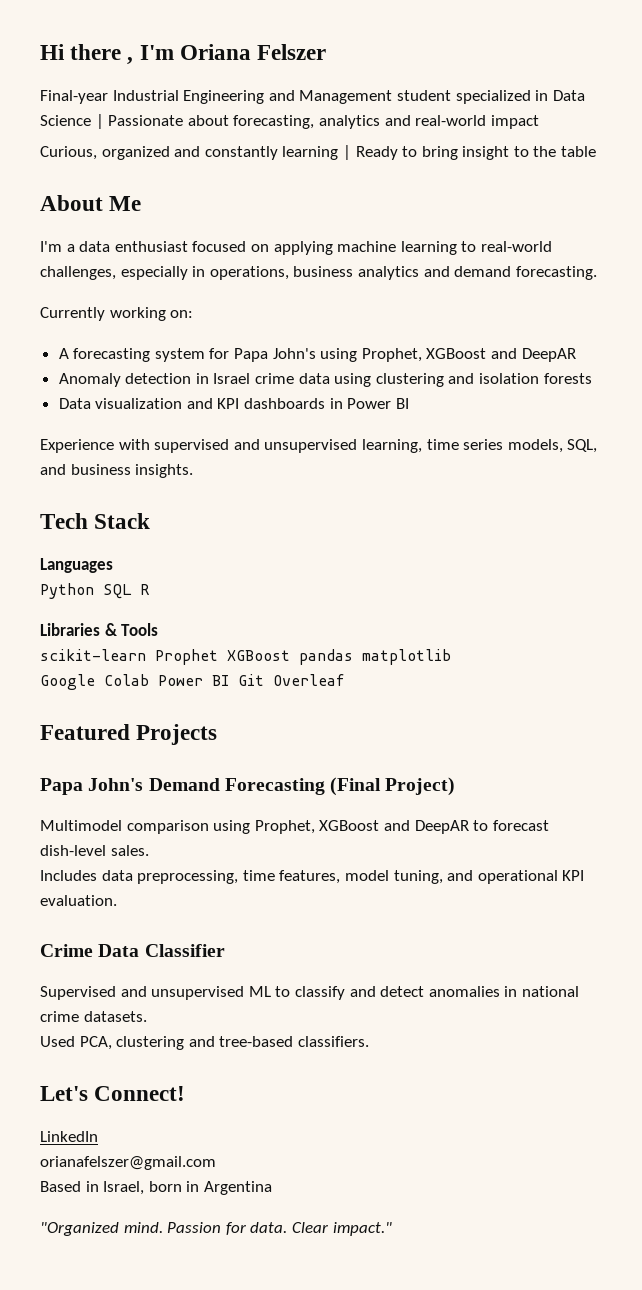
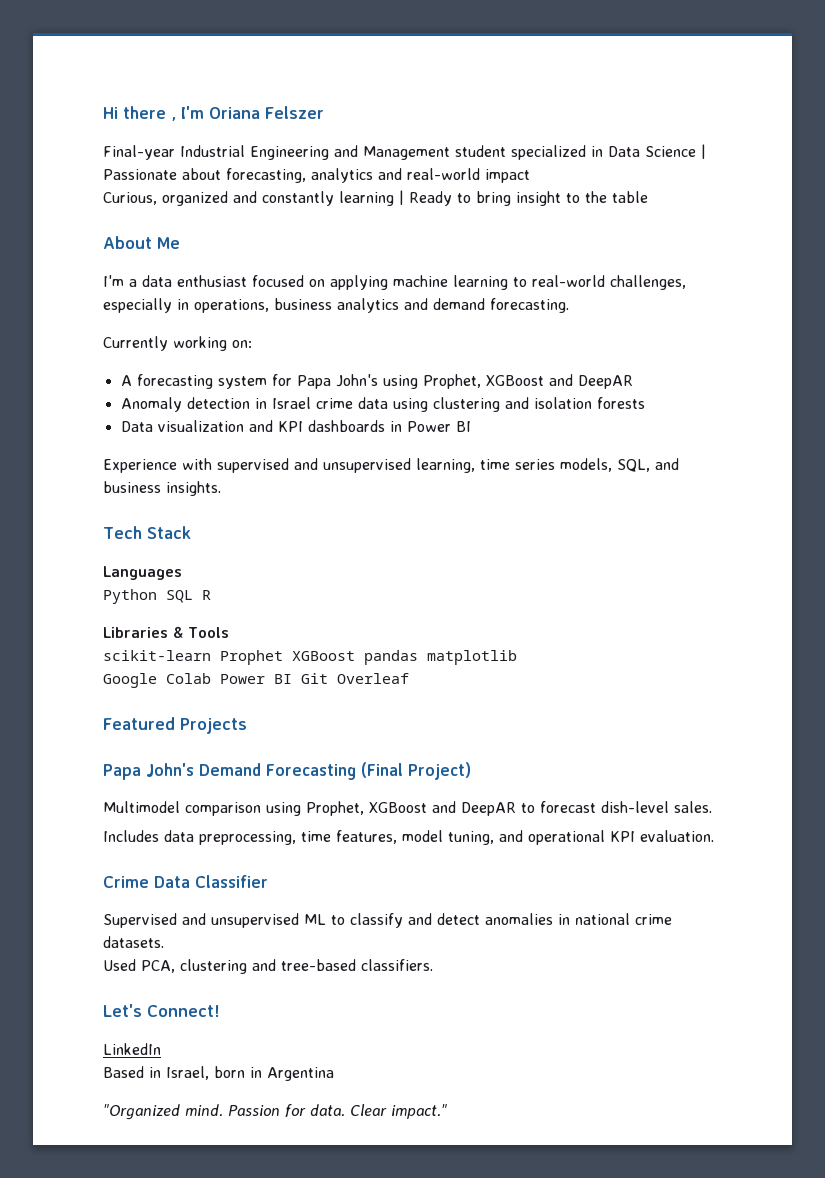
- orianafelszer@gmail.com

